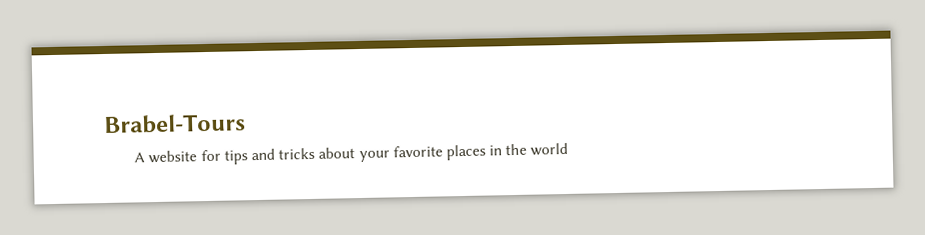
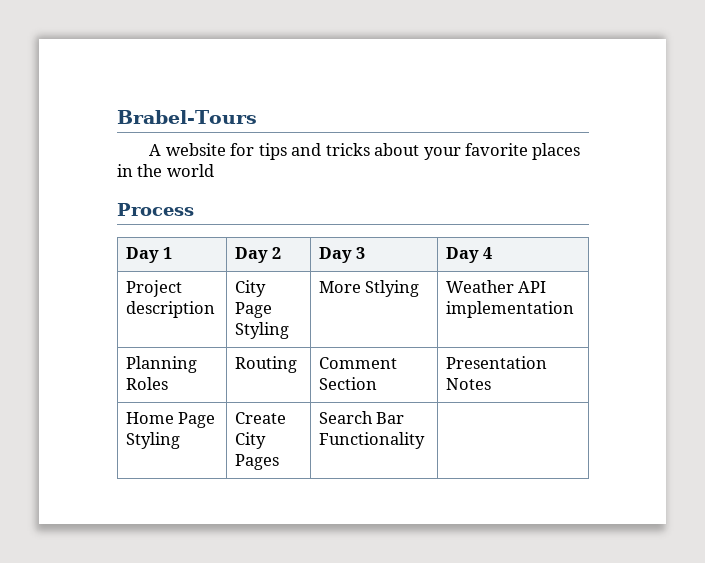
+ Process
+ Day 1 | Day 2 | Day 3 | Day 4
+ Project description | City Page Styling | More Stlying | Weather API implementation
+ Planning Roles | Routing | Comment Section | Presentation Notes
+ Home Page Styling | Create City Pages | Search Bar Functionality |

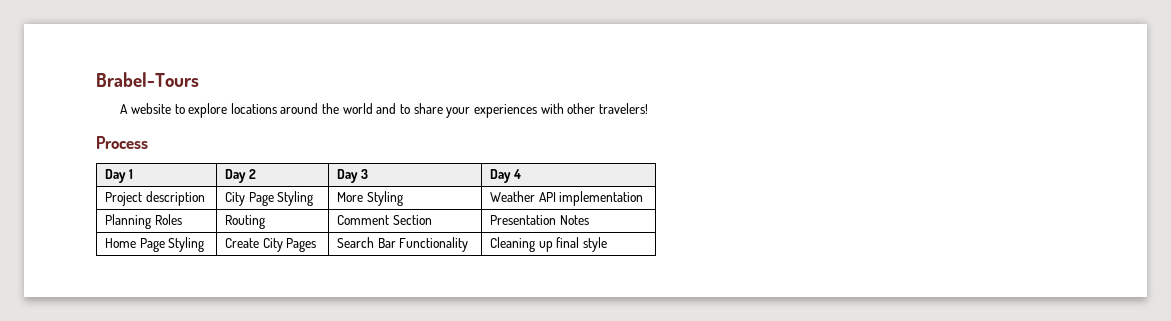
- A website for tips and tricks about your favorite places in the world
+ A website to explore locations around the world and to share your experiences with other travelers!
- Project description | City Page Styling | More Stlying | Weather API implementation
+ Project description | City Page Styling | More Styling | Weather API implementation
- Home Page Styling | Create City Pages | Search Bar Functionality |
+ Home Page Styling | Create City Pages | Search Bar Functionality | Cleaning up final style

